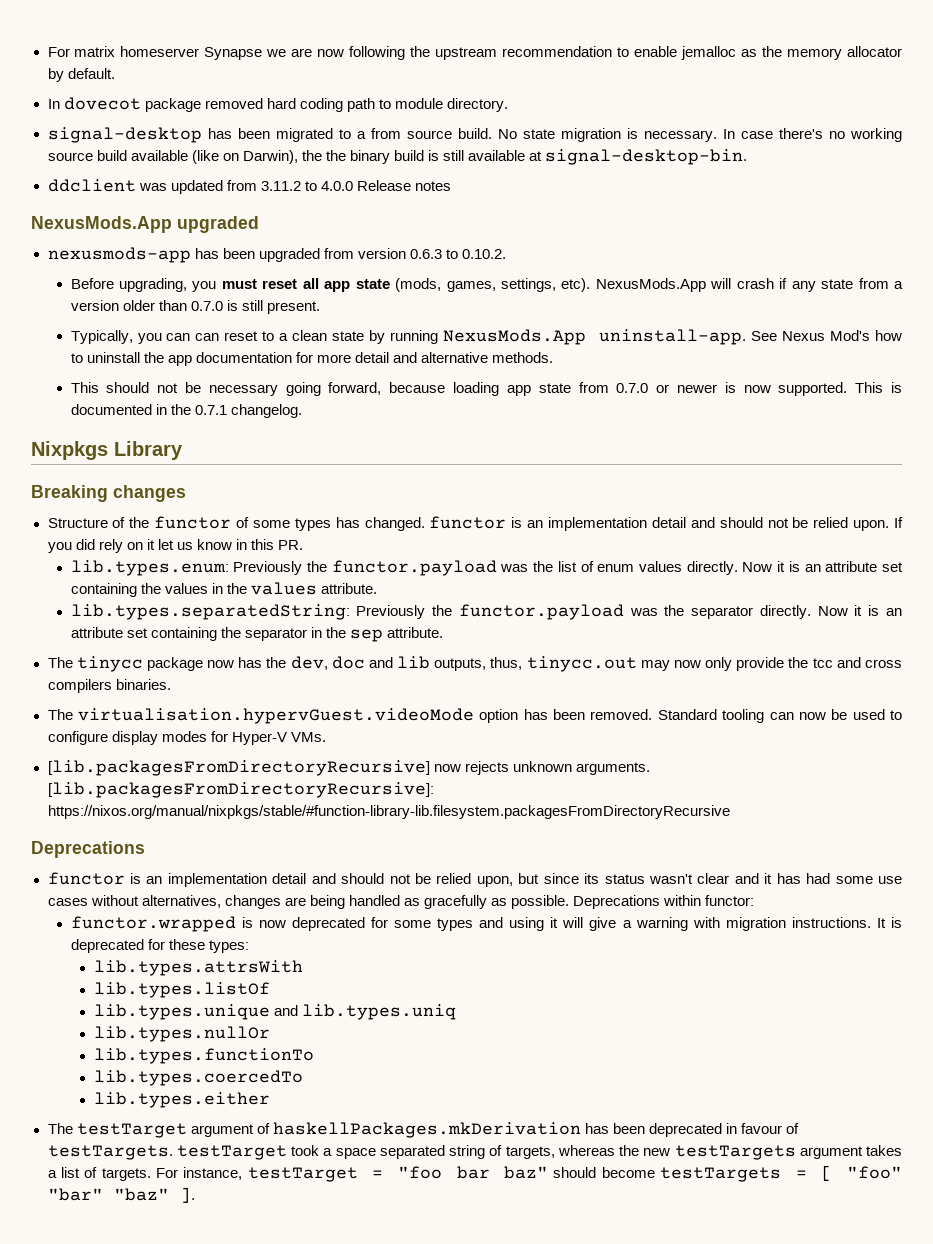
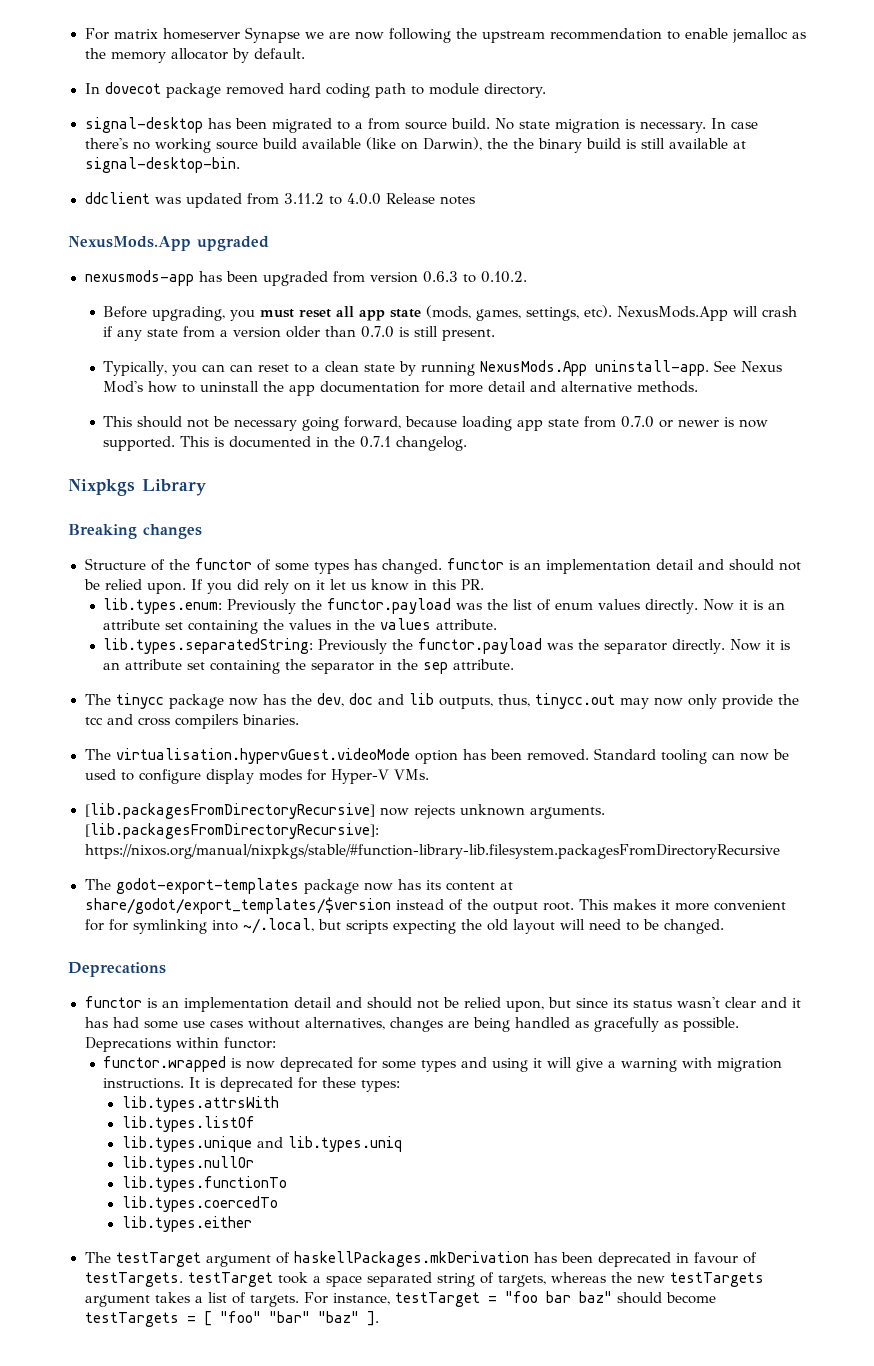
+ The godot-export-templates package now has its content at share/godot/export_templates/$version instead of the output root. This makes it more convenient for for symlinking into ~/.local, but scripts expecting the old layout will need to be changed.

